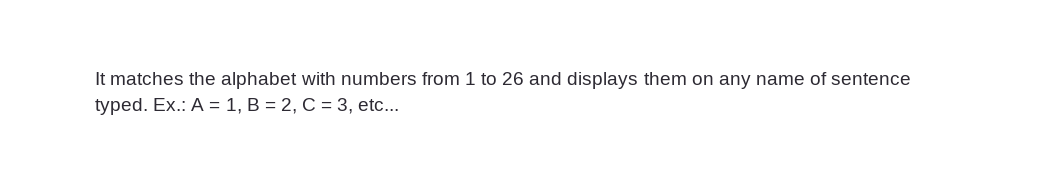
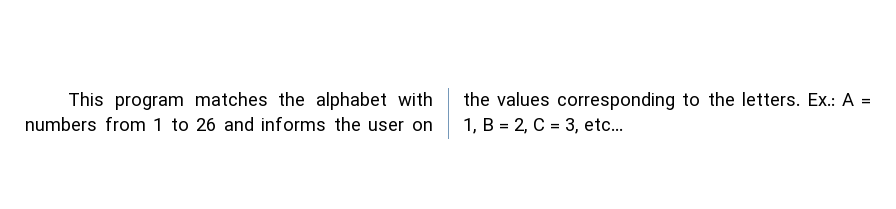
- It matches the alphabet with numbers from 1 to 26 and displays them on any name of sentence typed.
+ This program matches the alphabet with numbers from 1 to 26 and informs the user on the values corresponding to the letters.

